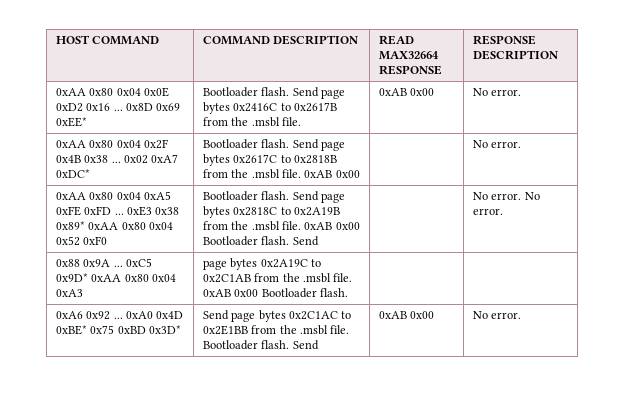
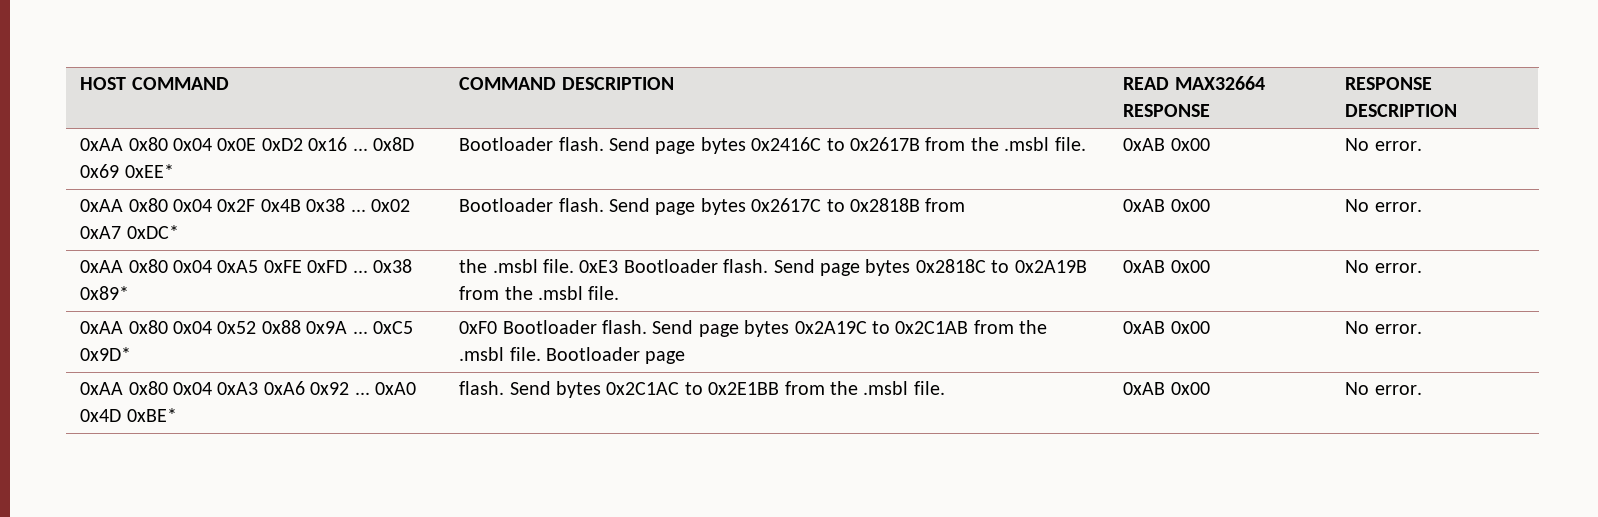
- 0xAA 0x80 0x04 0x2F 0x4B 0x38 ... 0x02 0xA7 0xDC* | Bootloader flash. Send page bytes 0x2617C to 0x2818B from the .msbl file. 0xAB 0x00 | | No error.
+ 0xAA 0x80 0x04 0x2F 0x4B 0x38 ... 0x02 0xA7 0xDC* | Bootloader flash. Send page bytes 0x2617C to 0x2818B from | 0xAB 0x00 | No error.
- 0xAA 0x80 0x04 0xA5 0xFE 0xFD ... 0xE3 0x38 0x89* 0xAA 0x80 0x04 0x52 0xF0 | Bootloader flash. Send page bytes 0x2818C to 0x2A19B from the .msbl file. 0xAB 0x00 Bootloader flash. Send | | No error. No error.
- 0x88 0x9A ... 0xC5 0x9D* 0xAA 0x80 0x04 0xA3 | page bytes 0x2A19C to 0x2C1AB from the .msbl file. 0xAB 0x00 Bootloader flash. | |
- 0xA6 0x92 ... 0xA0 0x4D 0xBE* 0x75 0xBD 0x3D* | Send page bytes 0x2C1AC to 0x2E1BB from the .msbl file. Bootloader flash. Send | 0xAB 0x00 | No error.
+ 0xAA 0x80 0x04 0xA5 0xFE 0xFD ... 0x38 0x89* | the .msbl file. 0xE3 Bootloader flash. Send page bytes 0x2818C to 0x2A19B from the .msbl file. | 0xAB 0x00 | No error.
+ 0xAA 0x80 0x04 0x52 0x88 0x9A ... 0xC5 0x9D* | 0xF0 Bootloader flash. Send page bytes 0x2A19C to 0x2C1AB from the .msbl file. Bootloader page | 0xAB 0x00 | No error.
+ 0xAA 0x80 0x04 0xA3 0xA6 0x92 ... 0xA0 0x4D 0xBE* | flash. Send bytes 0x2C1AC to 0x2E1BB from the .msbl file. | 0xAB 0x00 | No error.

